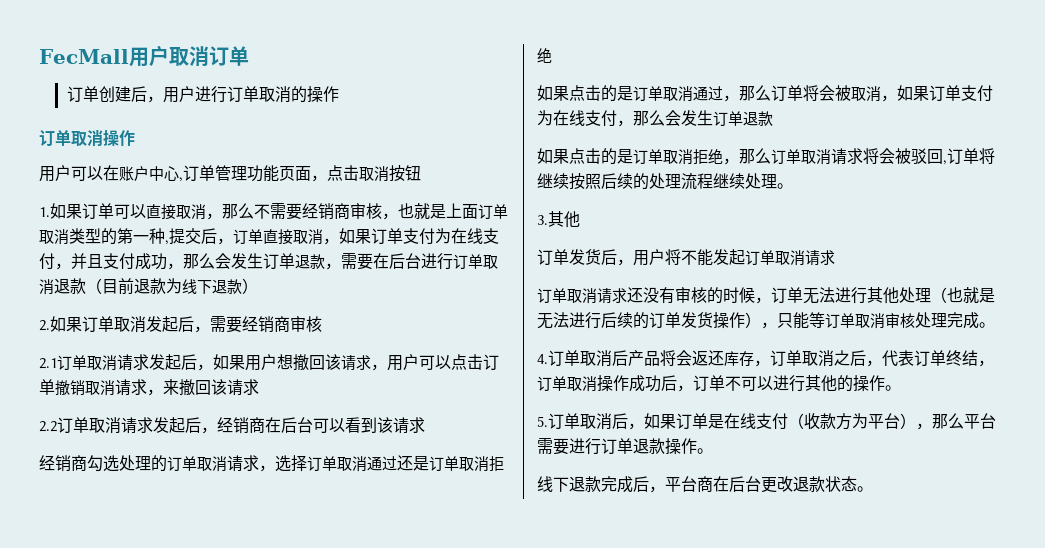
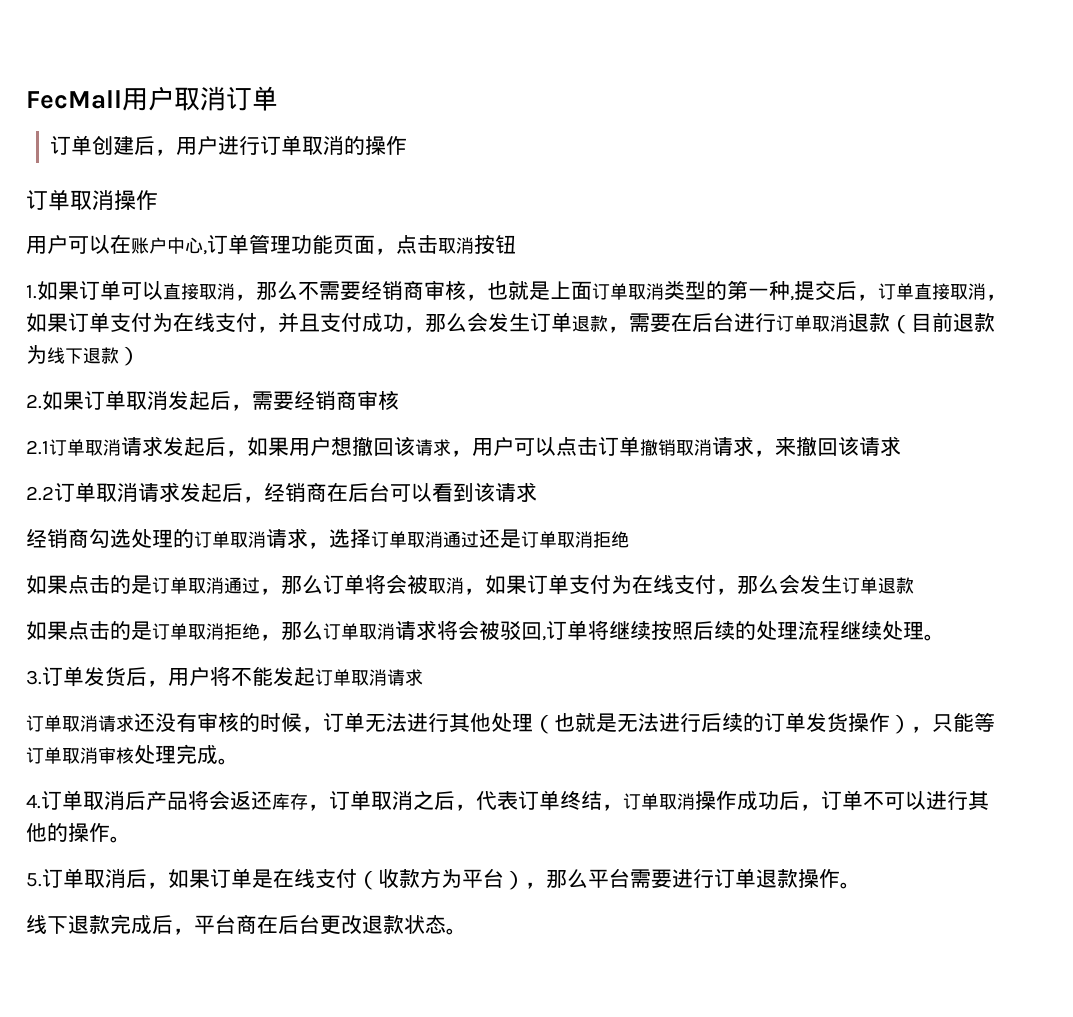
- 3.其他
- 订单发货后，用户将不能发起订单取消请求
+ 3.订单发货后，用户将不能发起订单取消请求

